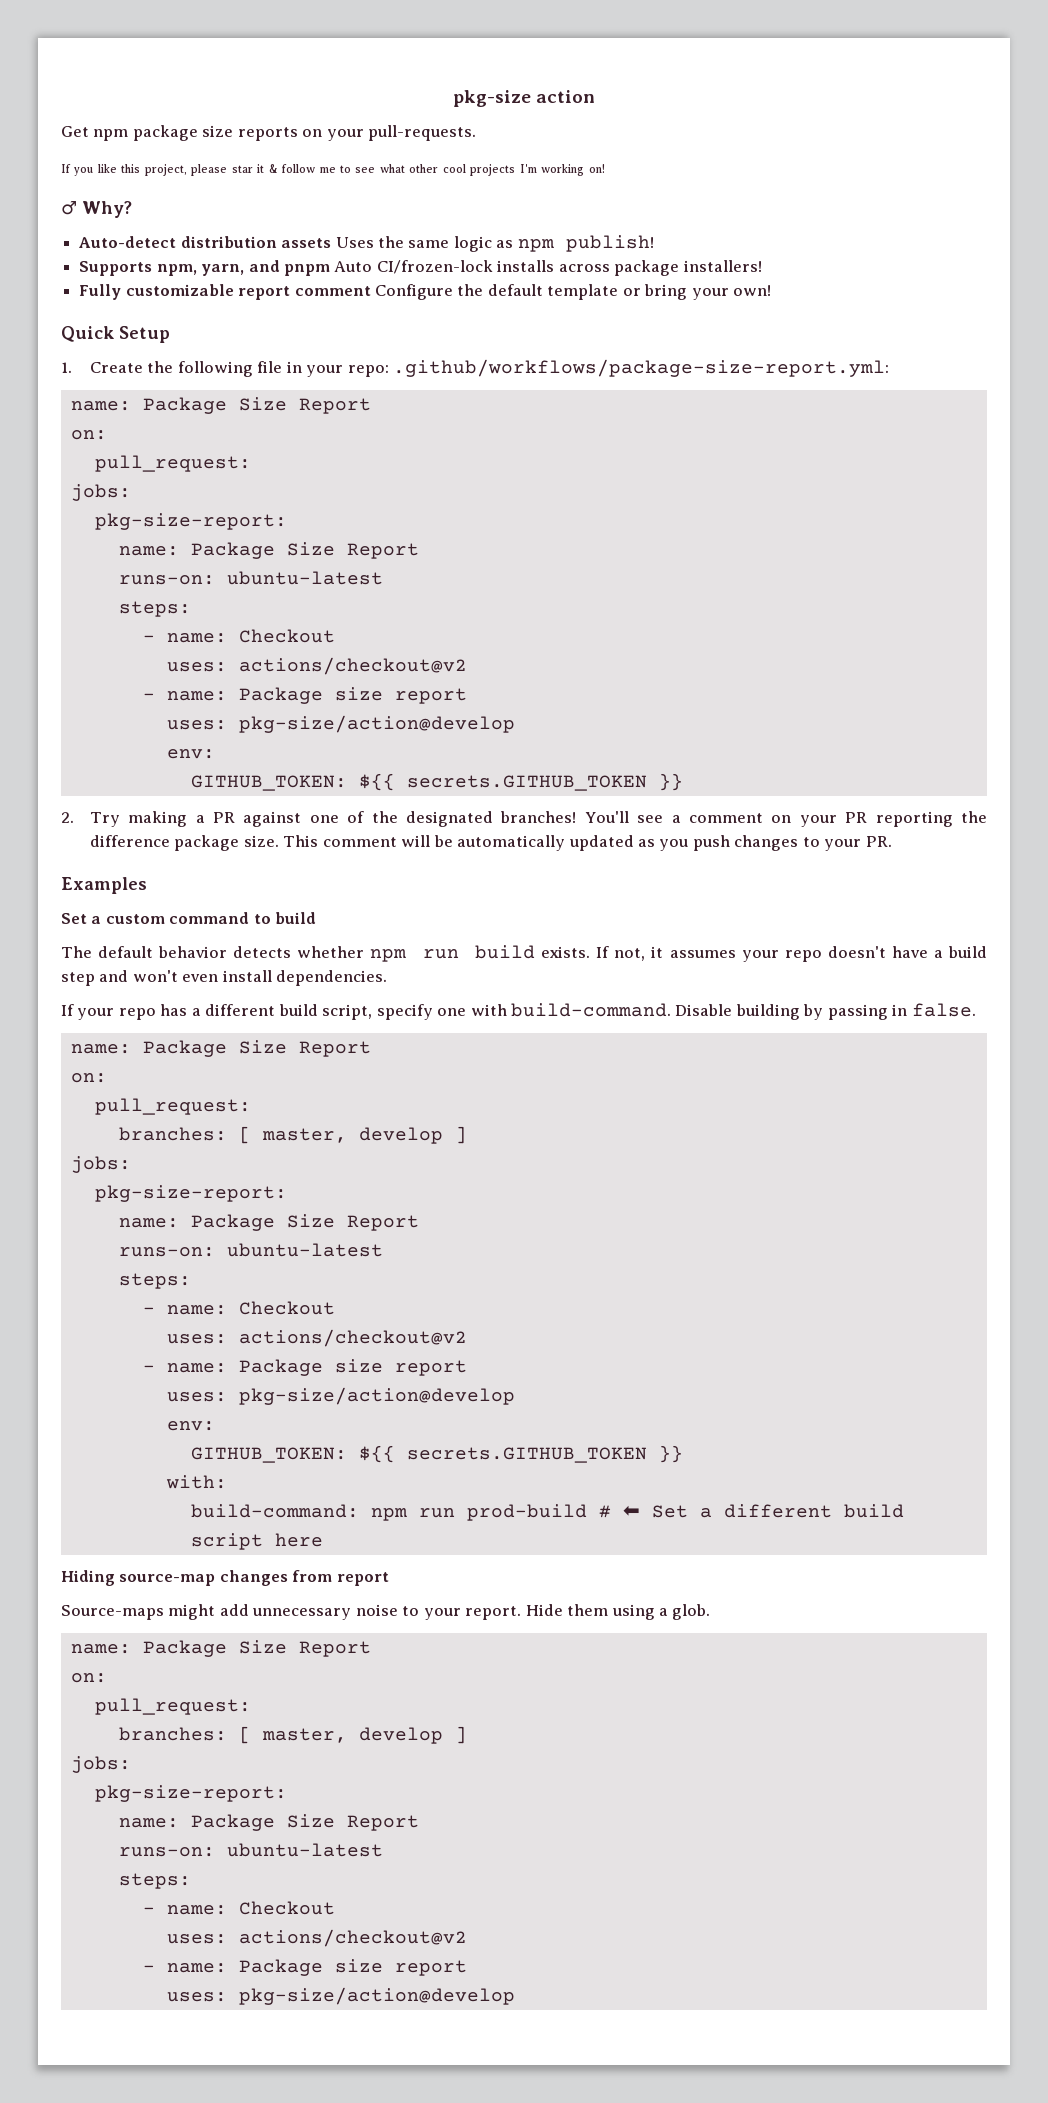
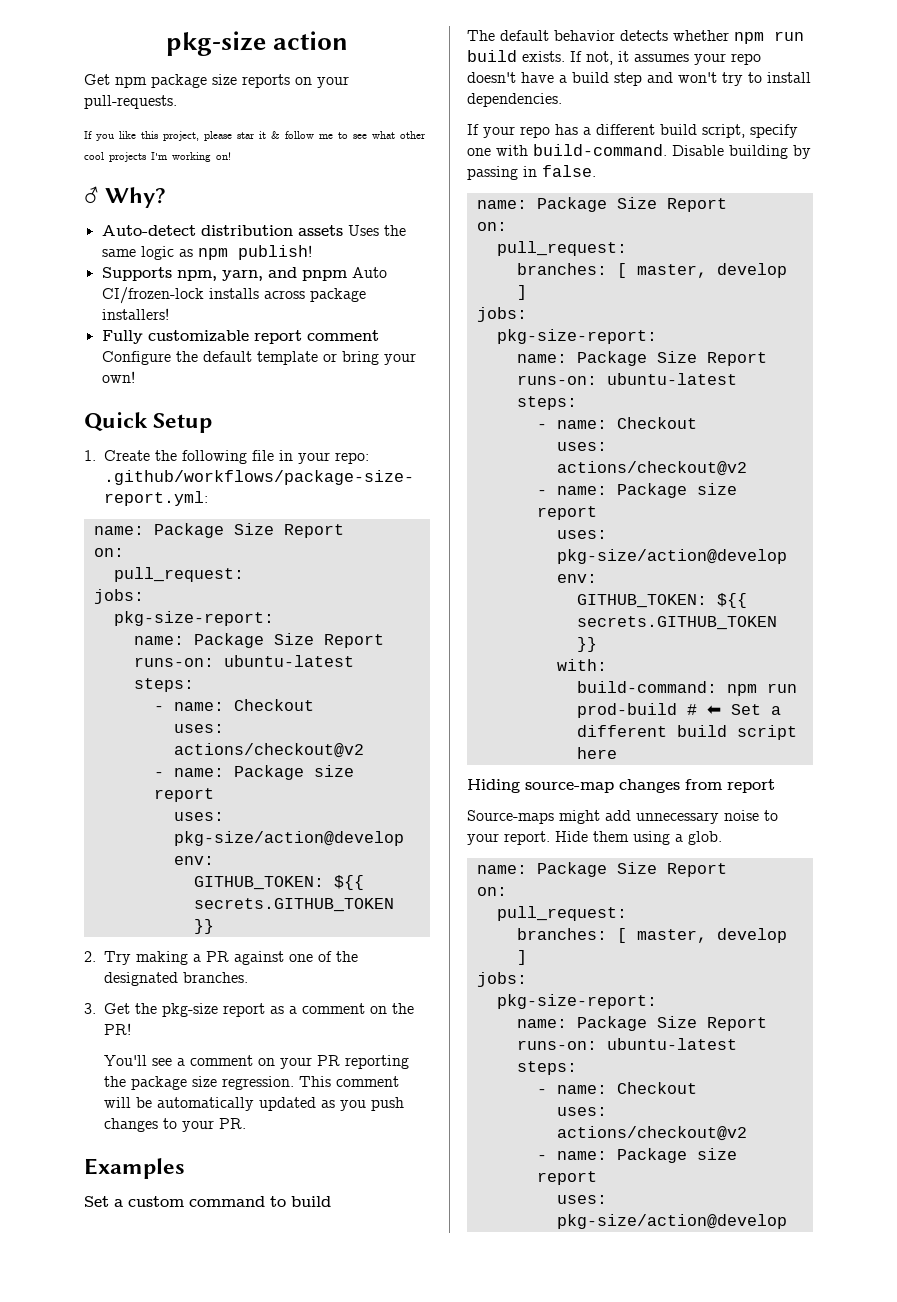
- 2. Try making a PR against one of the designated branches! You'll see a comment on your PR reporting the difference package size.
+ 2. Try making a PR against one of the designated branches.
+ 3. Get the pkg-size report as a comment on the PR!
+ You'll see a comment on your PR reporting the package size regression.
- If not, it assumes your repo doesn't have a build step and won't even install dependencies.
+ If not, it assumes your repo doesn't have a build step and won't try to install dependencies.

